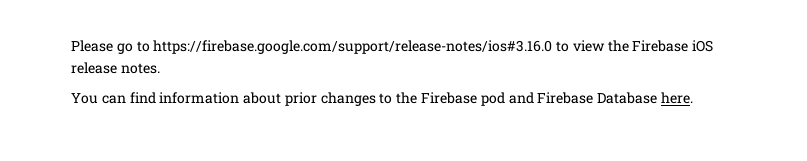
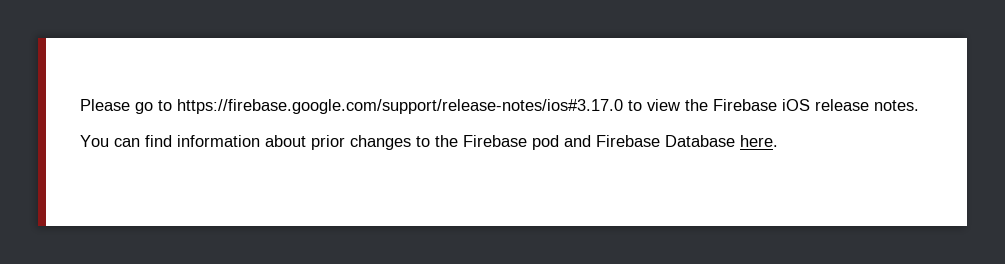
- Please go to https://firebase.google.com/support/release-notes/ios#3.16.0 to view the Firebase iOS release notes.
+ Please go to https://firebase.google.com/support/release-notes/ios#3.17.0 to view the Firebase iOS release notes.

